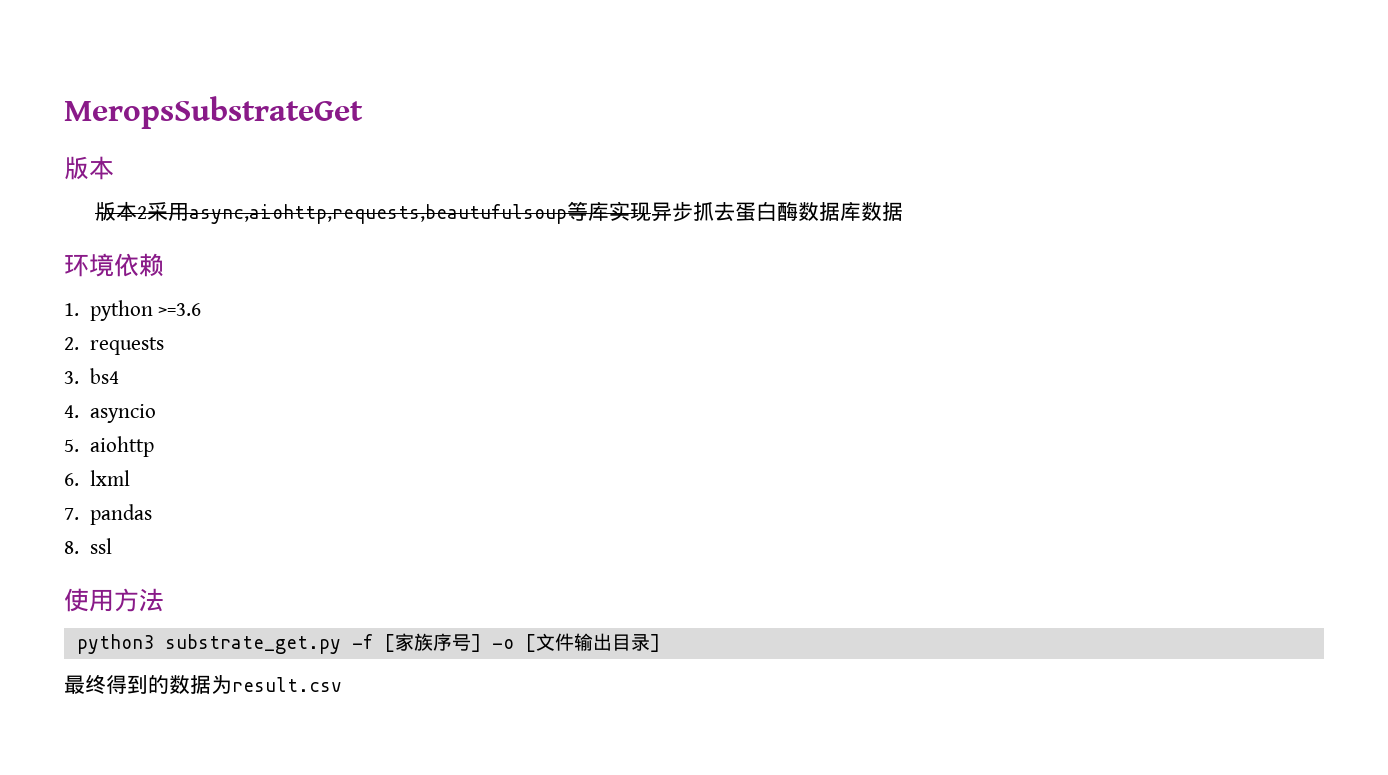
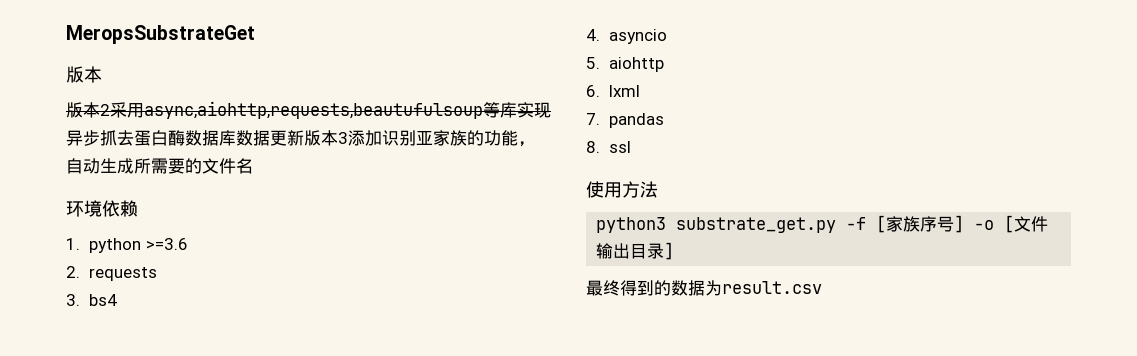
- 版本2采用async,aiohttp,requests,beautufulsoup等库实现异步抓去蛋白酶数据库数据
+ 版本2采用async,aiohttp,requests,beautufulsoup等库实现异步抓去蛋白酶数据库数据更新版本3添加识别亚家族的功能，自动生成所需要的文件名

